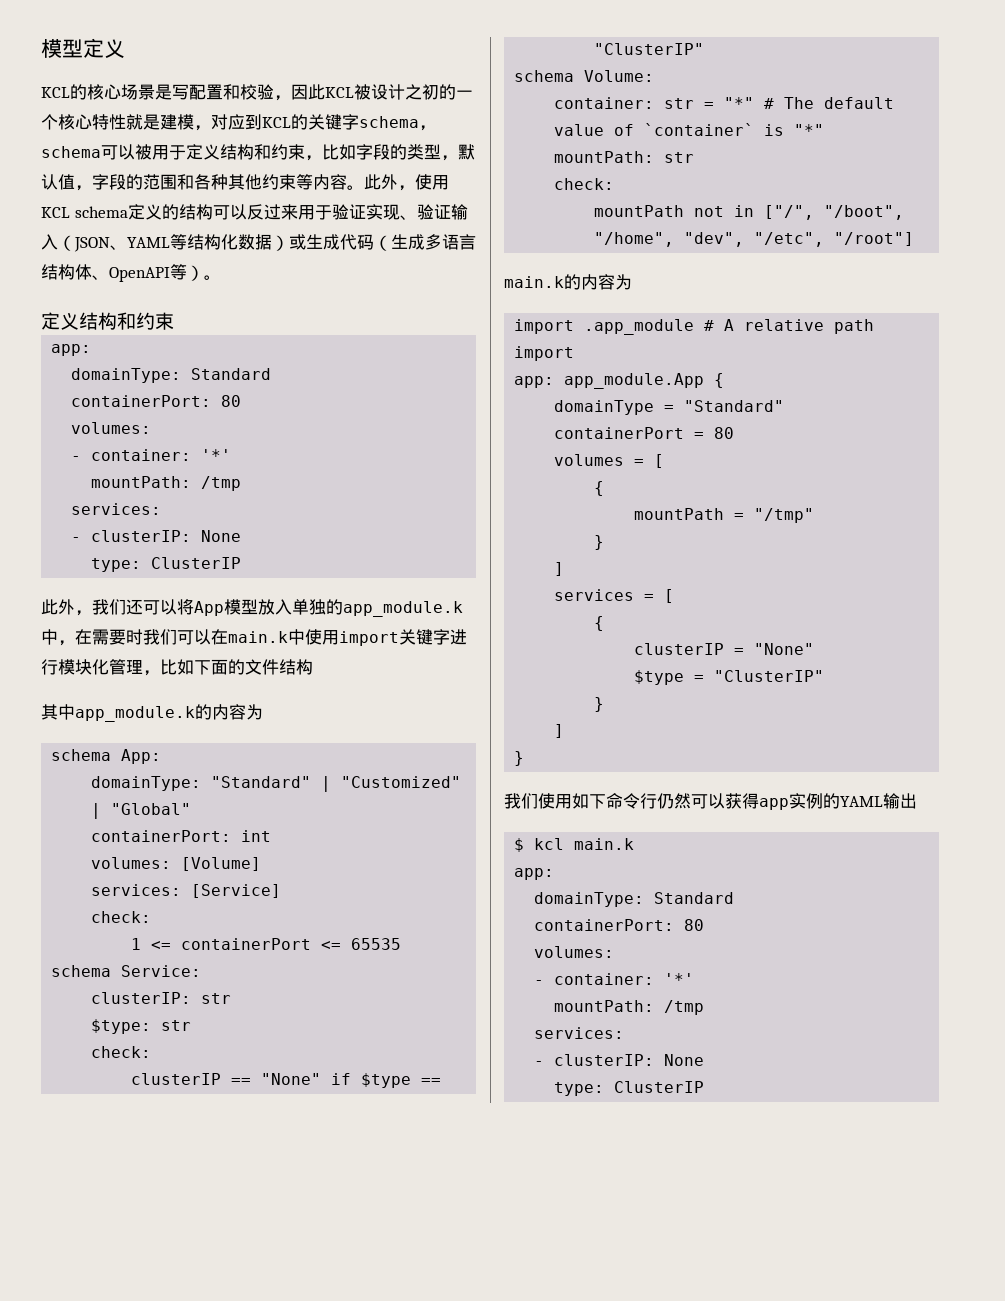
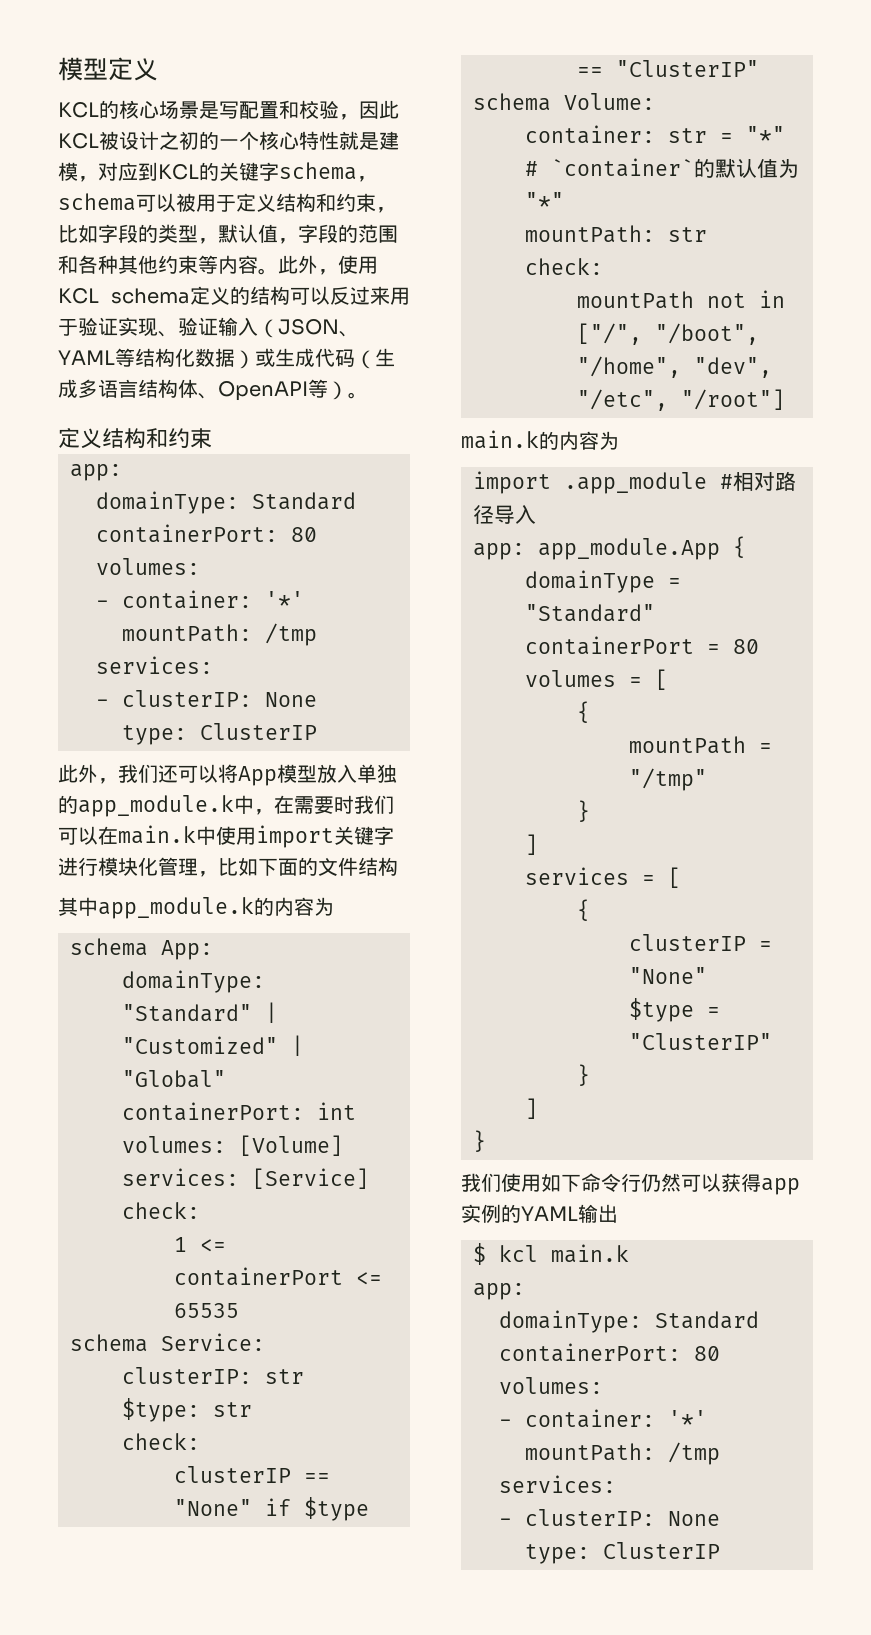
- container: str = "*" # The default value of `container` is "*"
+ container: str = "*" # `container`的默认值为"*"
- import .app_module # A relative path import
+ import .app_module #相对路径导入

